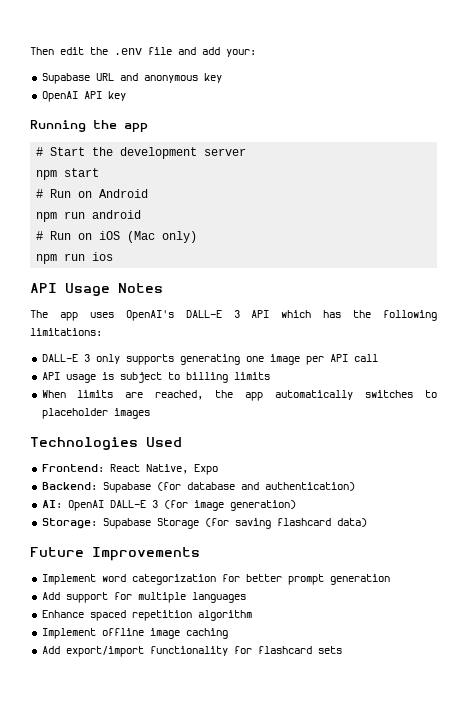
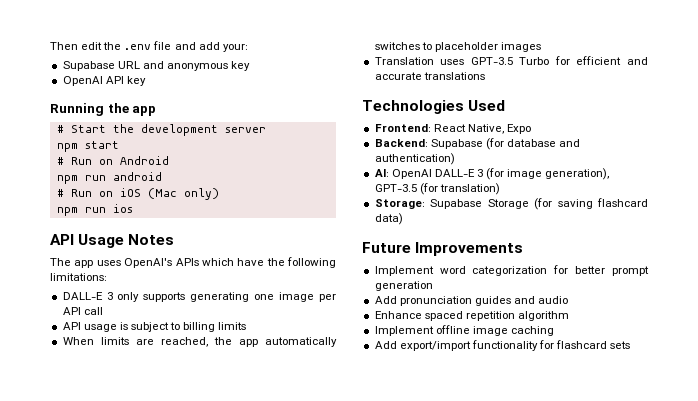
- The app uses OpenAI's DALL-E 3 API which has the following limitations:
+ The app uses OpenAI's APIs which have the following limitations:
+ Translation uses GPT-3.5 Turbo for efficient and accurate translations
- AI: OpenAI DALL-E 3 (for image generation)
+ AI: OpenAI DALL-E 3 (for image generation), GPT-3.5 (for translation)
- Add support for multiple languages
+ Add pronunciation guides and audio

